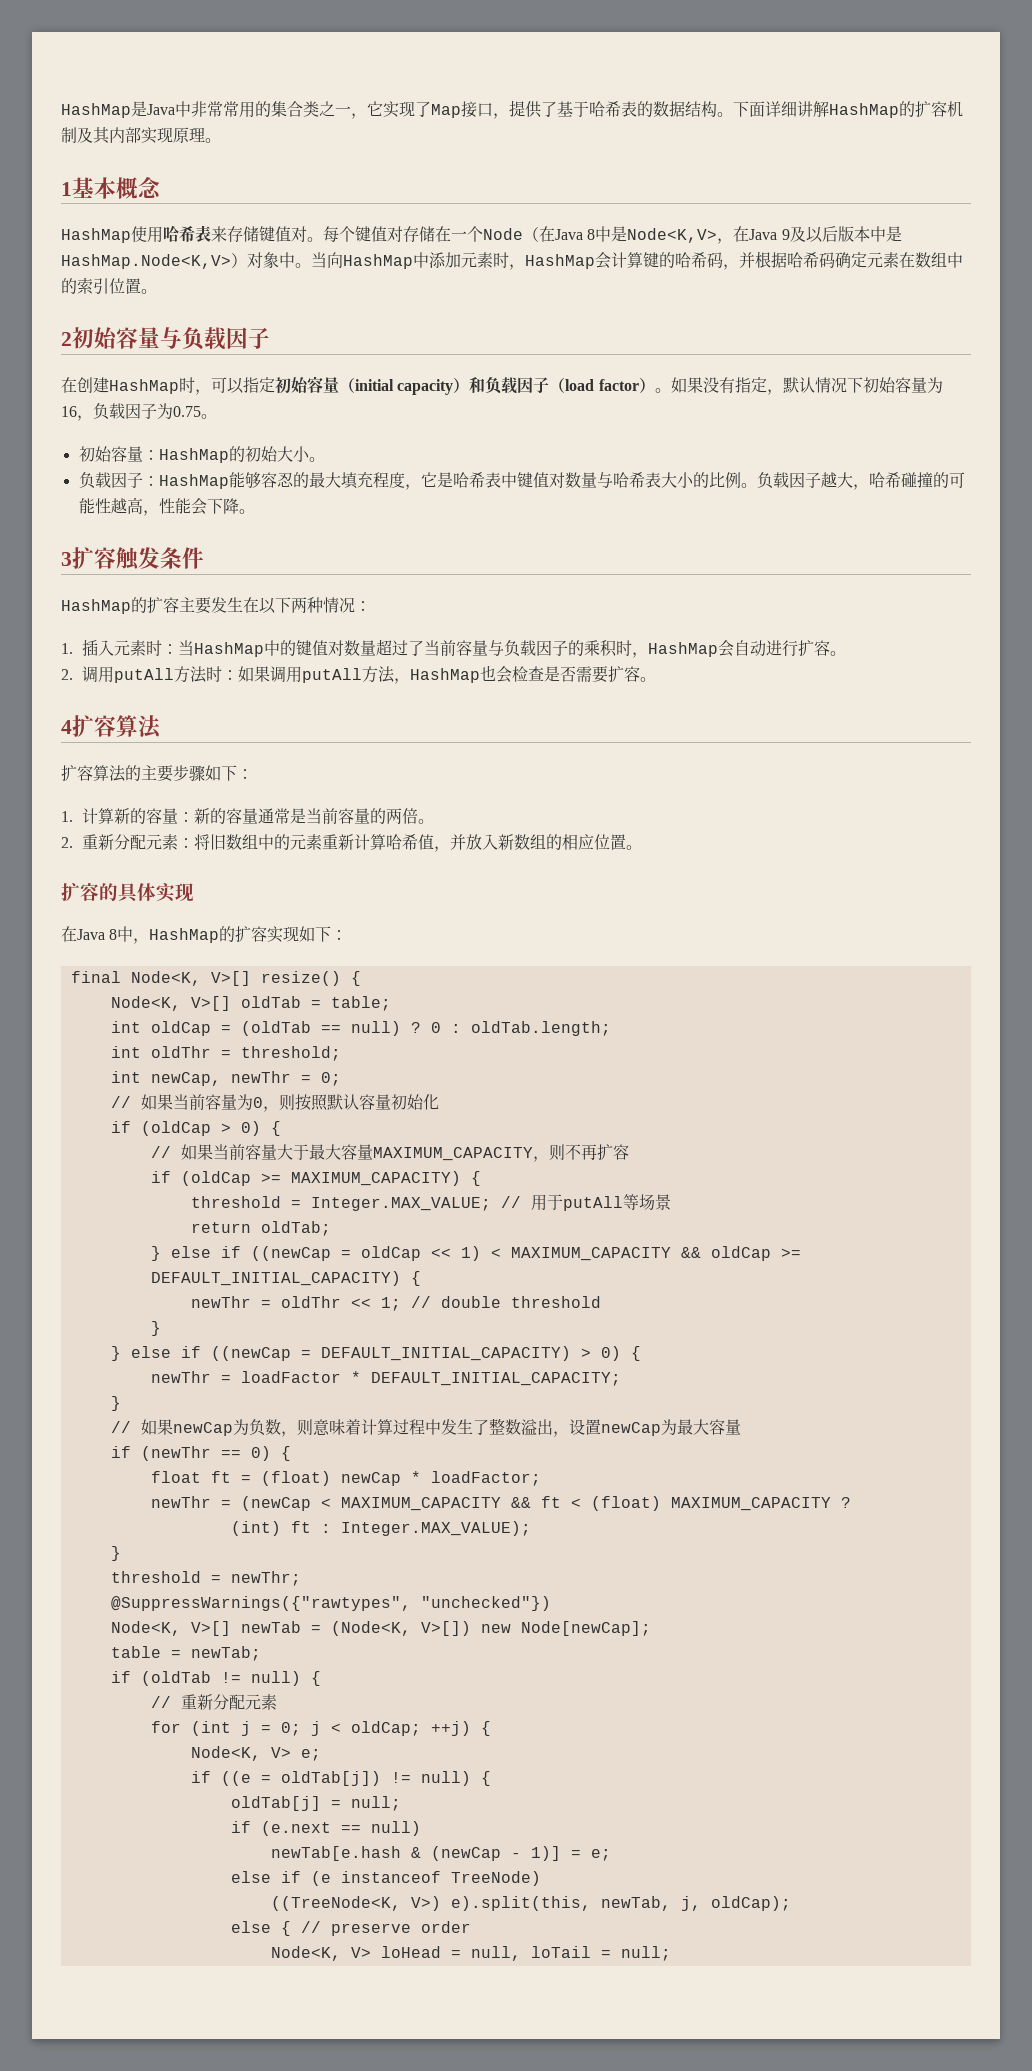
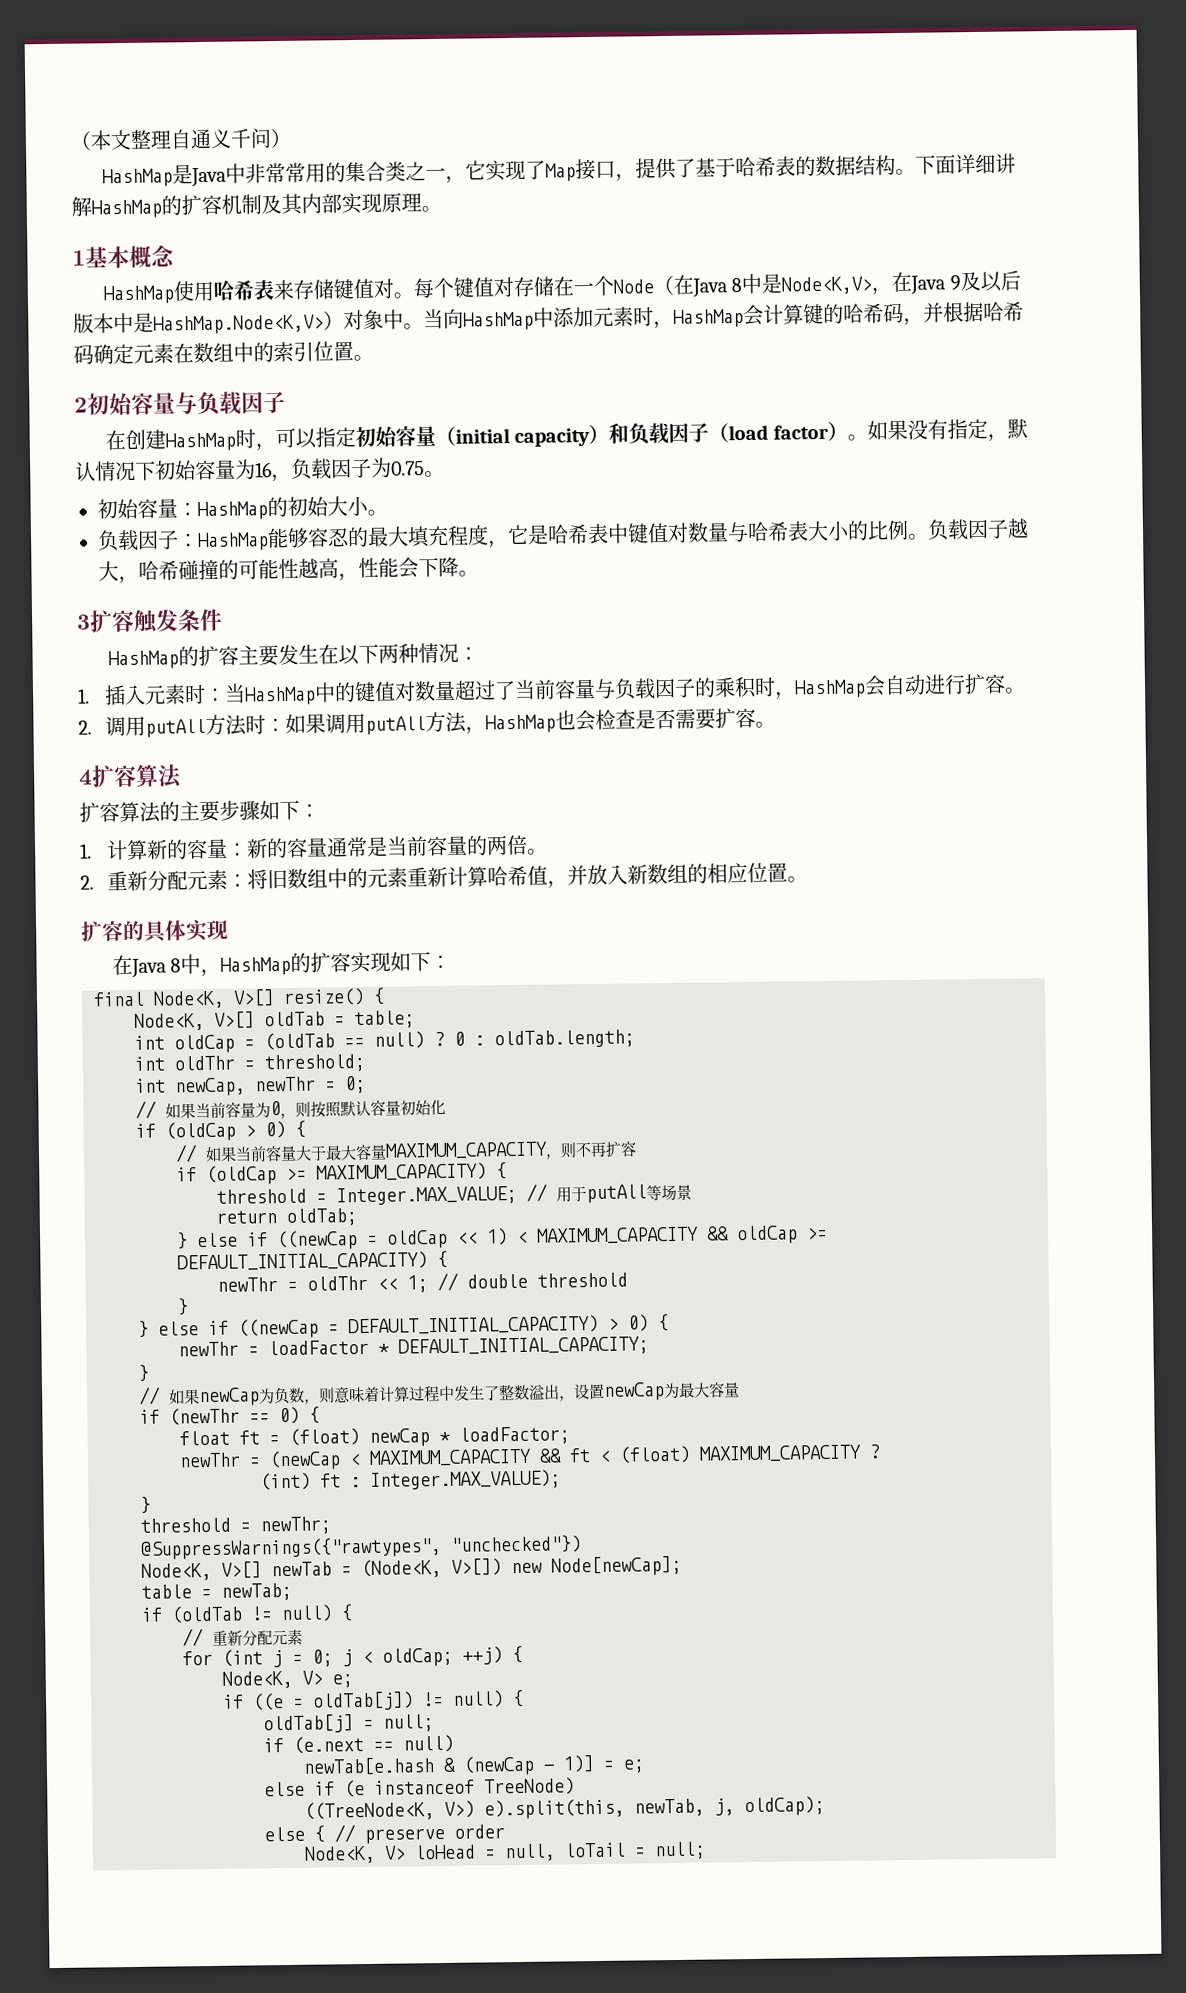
+ （本文整理自通义千问）

